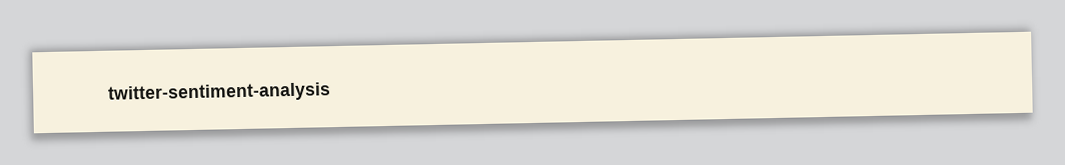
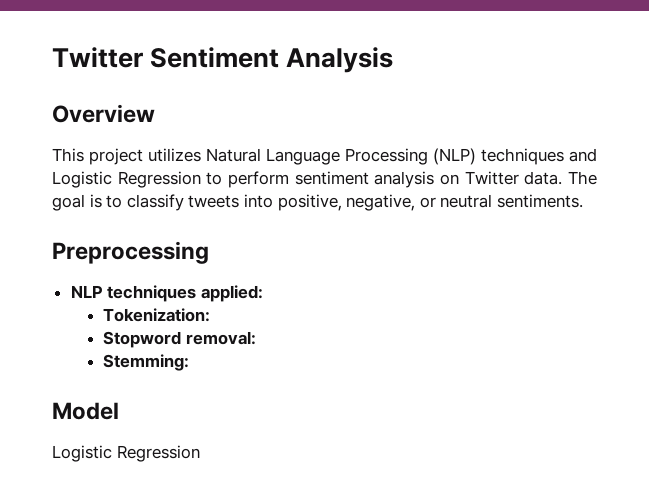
- twitter-sentiment-analysis
+ Twitter Sentiment Analysis
+ Overview
+ This project utilizes Natural Language Processing (NLP) techniques and Logistic Regression to perform sentiment analysis on Twitter data. The goal is to classify tweets into positive, negative, or neutral sentiments.
+ Preprocessing
+ NLP techniques applied:
+ Tokenization:
+ Stopword removal:
+ Stemming:
+ Model
+ Logistic Regression

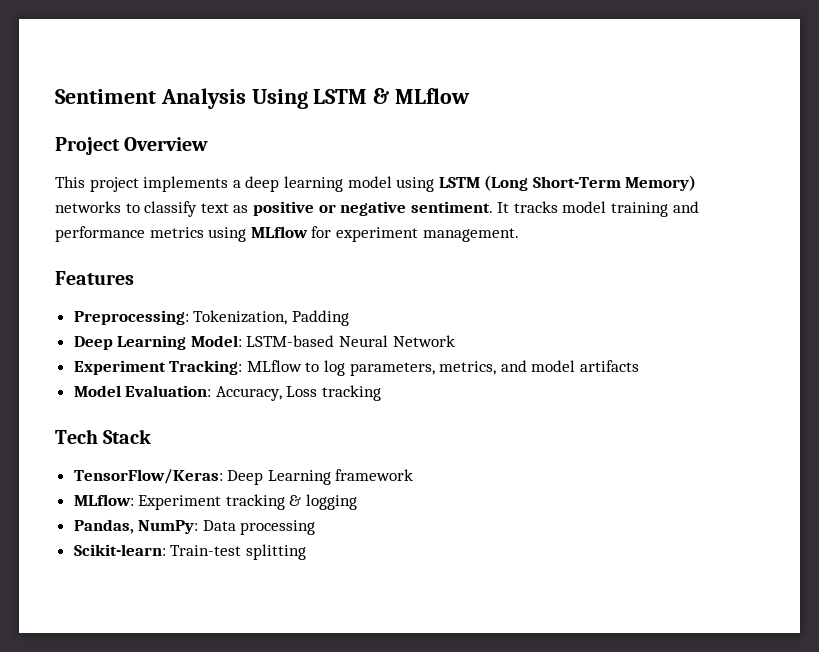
- Twitter Sentiment Analysis
- Overview
- This project utilizes Natural Language Processing (NLP) techniques and Logistic Regression to perform sentiment analysis on Twitter data. The goal is to classify tweets into positive, negative, or neutral sentiments.
- Preprocessing
- NLP techniques applied:
- Tokenization:
- Stopword removal:
- Stemming:
- Model
- Logistic Regression
+ Sentiment Analysis Using LSTM & MLflow
+ Project Overview
+ This project implements a deep learning model using LSTM (Long Short-Term Memory) networks to classify text as positive or negative sentiment. It tracks model training and performance metrics using MLflow for experiment management.
+ Features
+ Preprocessing: Tokenization, Padding
+ Deep Learning Model: LSTM-based Neural Network
+ Experiment Tracking: MLflow to log parameters, metrics, and model artifacts
+ Model Evaluation: Accuracy, Loss tracking
+ Tech Stack
+ TensorFlow/Keras: Deep Learning framework
+ MLflow: Experiment tracking & logging
+ Pandas, NumPy: Data processing
+ Scikit-learn: Train-test splitting

